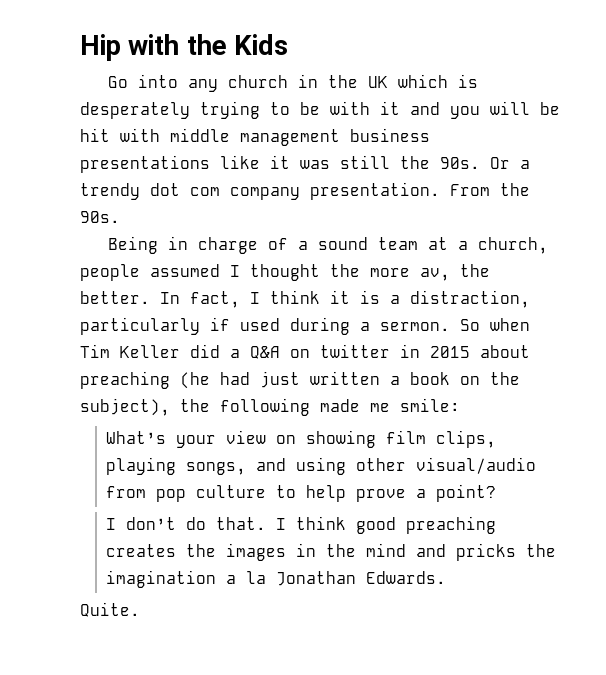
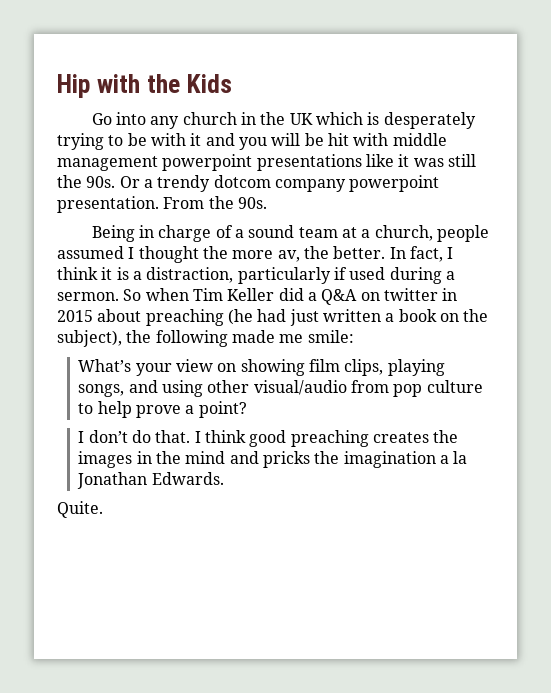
- Go into any church in the UK which is desperately trying to be with it and you will be hit with middle management business presentations like it was still the 90s.
+ Go into any church in the UK which is desperately trying to be with it and you will be hit with middle management powerpoint presentations like it was still the 90s.
- Or a trendy dot com company presentation.
+ Or a trendy dotcom company powerpoint presentation.

